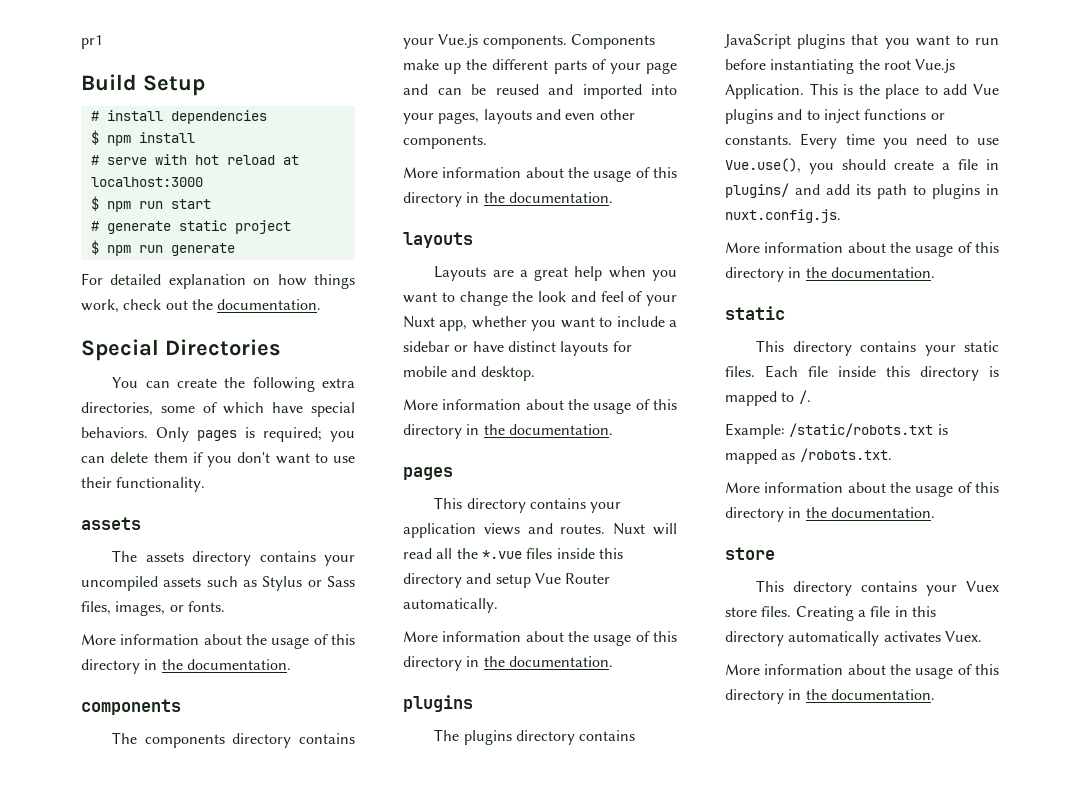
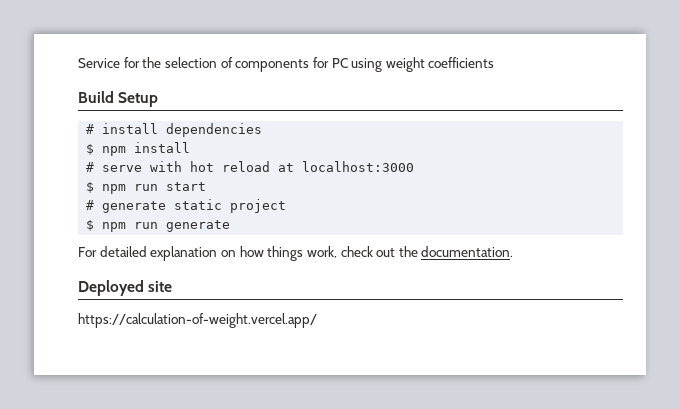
- pr1
+ Service for the selection of components for PC using weight coefficients
- Special Directories
- You can create the following extra directories, some of which have special behaviors. Only pages is required; you can delete them if you don't want to use their functionality.
- assets
- The assets directory contains your uncompiled assets such as Stylus or Sass files, images, or fonts.
- More information about the usage of this directory in the documentation.
- components
- The components directory contains your Vue.js components. Components make up the different parts of your page and can be reused and imported into your pages, layouts and even other components.
- More information about the usage of this directory in the documentation.
- layouts
- Layouts are a great help when you want to change the look and feel of your Nuxt app, whether you want to include a sidebar or have distinct layouts for mobile and desktop.
- More information about the usage of this directory in the documentation.
- pages
- This directory contains your application views and routes. Nuxt will read all the *.vue files inside this directory and setup Vue Router automatically.
- More information about the usage of this directory in the documentation.
- plugins
- The plugins directory contains JavaScript plugins that you want to run before instantiating the root Vue.js Application. This is the place to add Vue plugins and to inject functions or constants. Every time you need to use Vue.use(), you should create a file in plugins/ and add its path to plugins in nuxt.config.js.
- More information about the usage of this directory in the documentation.
- static
- This directory contains your static files. Each file inside this directory is mapped to /.
- Example: /static/robots.txt is mapped as /robots.txt.
- More information about the usage of this directory in the documentation.
- store
- This directory contains your Vuex store files. Creating a file in this directory automatically activates Vuex.
- More information about the usage of this directory in the documentation.
+ Deployed site
+ https://calculation-of-weight.vercel.app/

